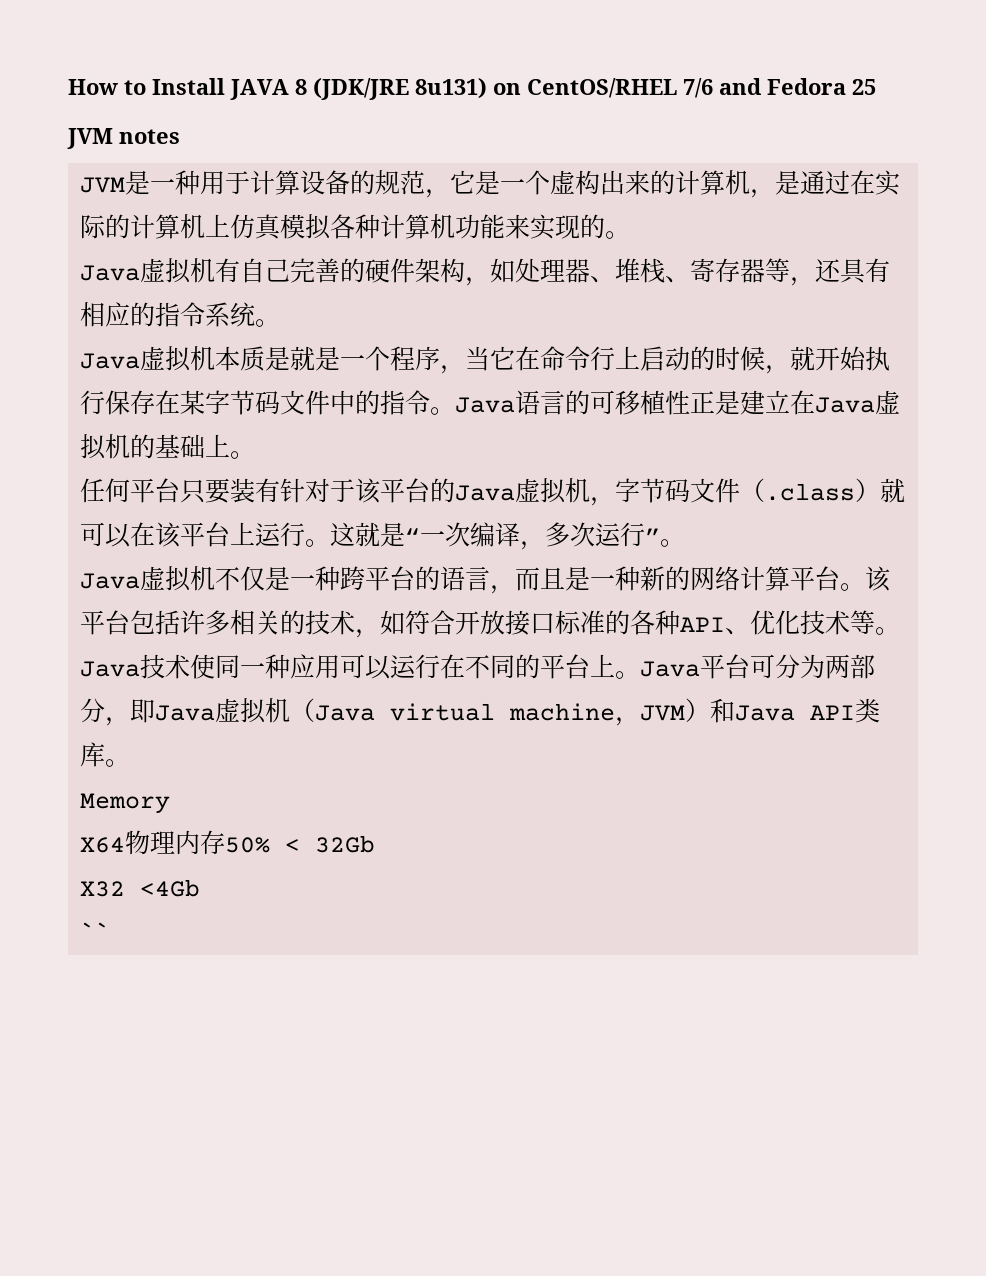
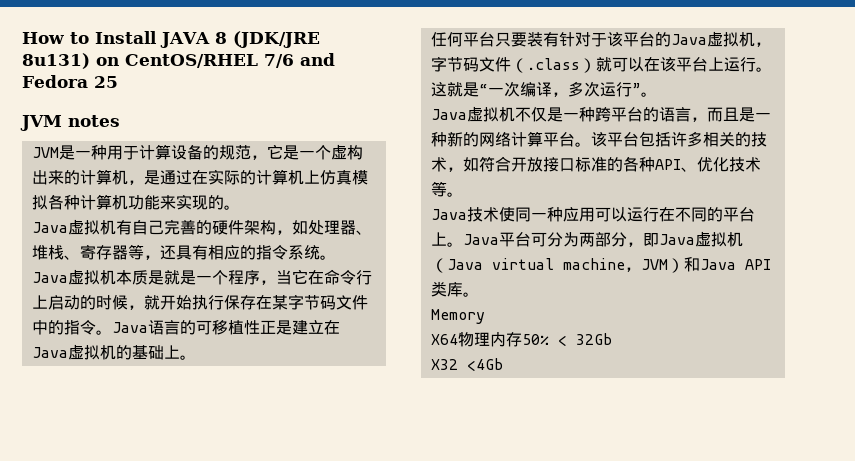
- ``

